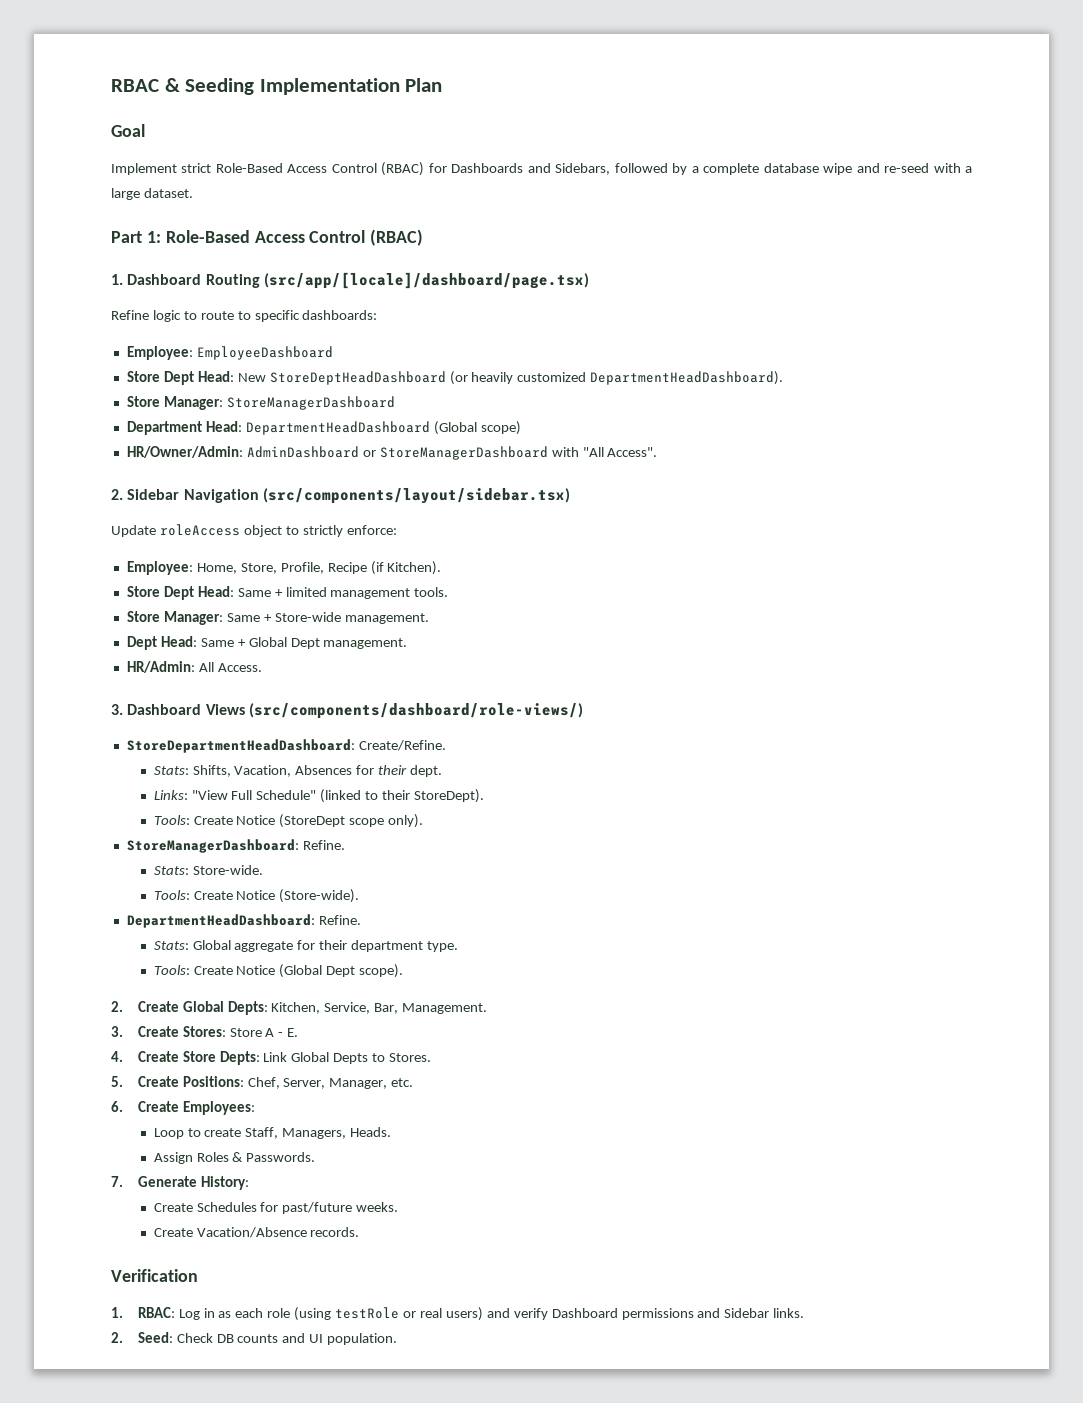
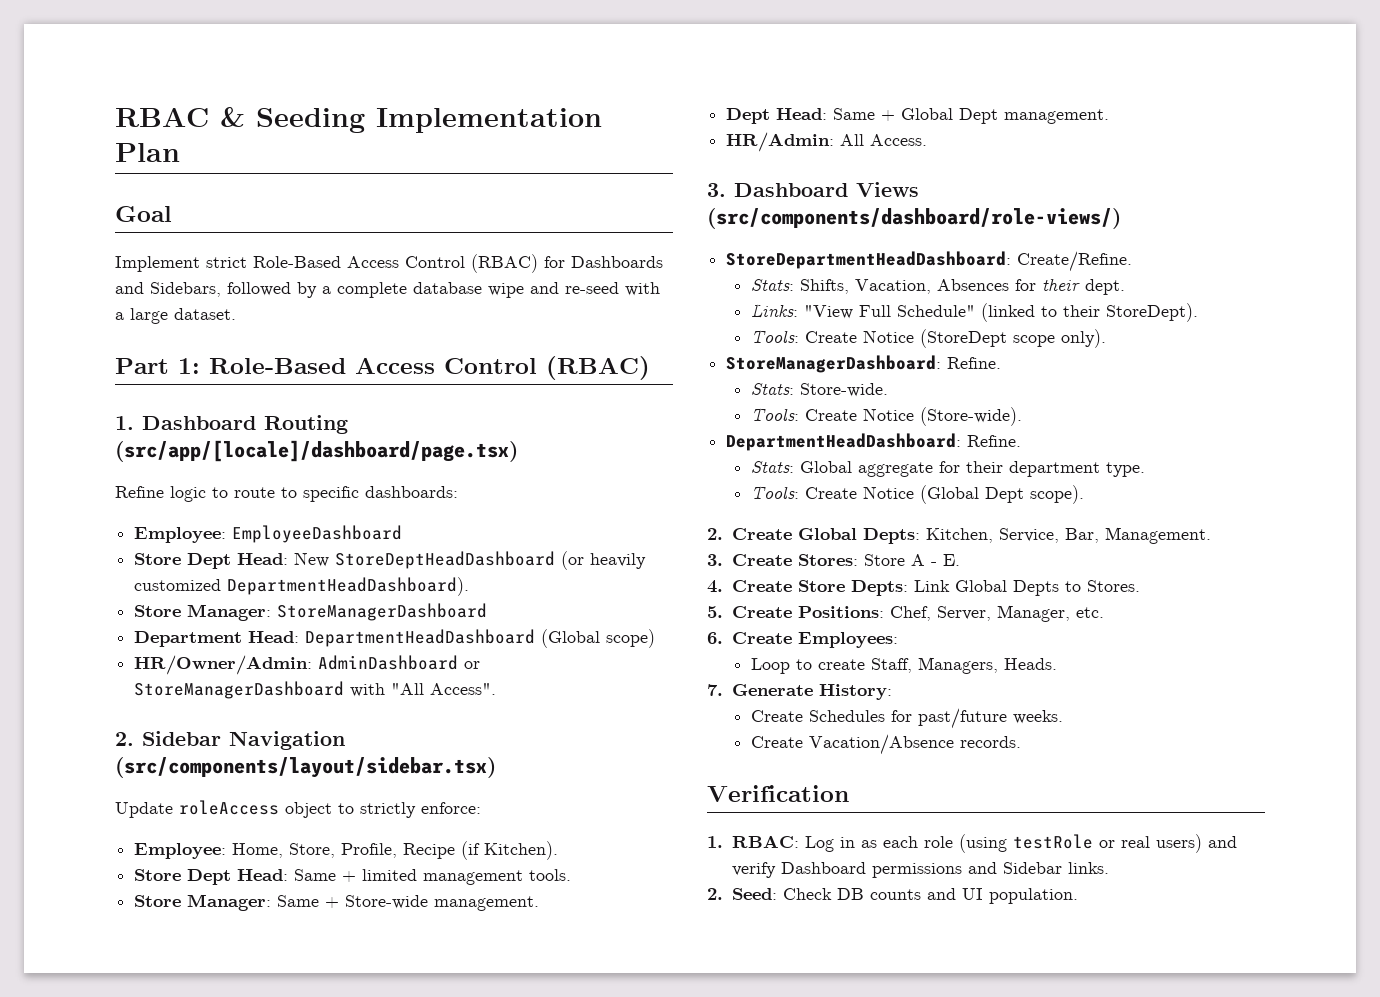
- Assign Roles & Passwords.

